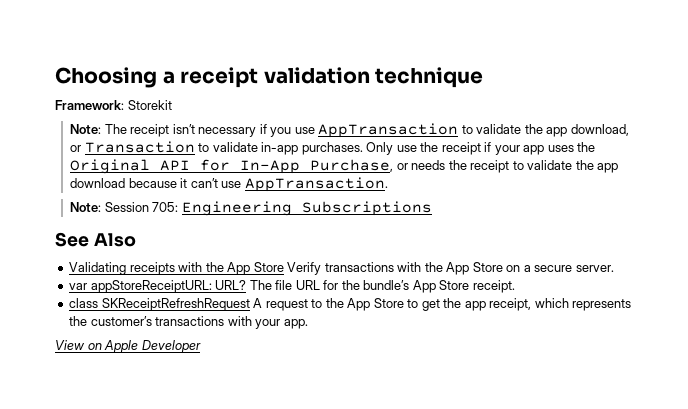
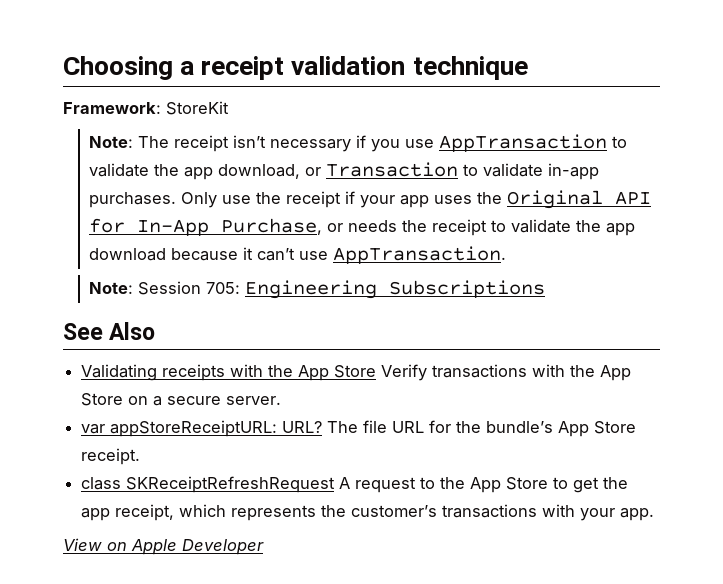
- Framework: Storekit
+ Framework: StoreKit

